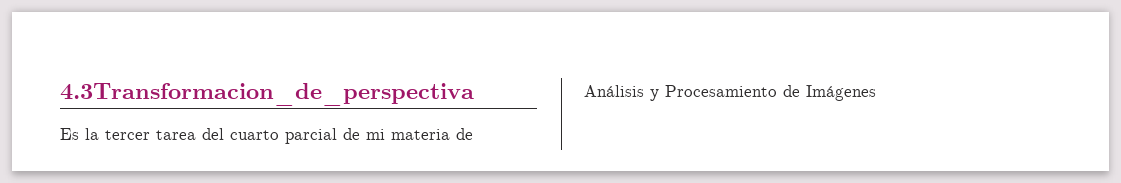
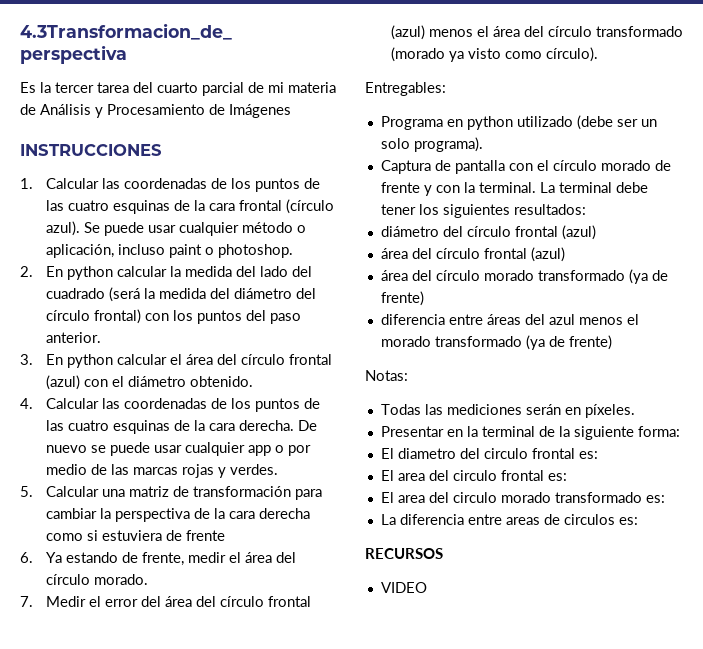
+ INSTRUCCIONES
+ 1. Calcular las coordenadas de los puntos de las cuatro esquinas de la cara frontal (círculo azul). Se puede usar cualquier método o aplicación, incluso paint o photoshop.
+ 2. En python calcular la medida del lado del cuadrado (será la medida del diámetro del círculo frontal) con los puntos del paso anterior.
+ 3. En python calcular el área del círculo frontal (azul) con el diámetro obtenido.
+ 4. Calcular las coordenadas de los puntos de las cuatro esquinas de la cara derecha. De nuevo se puede usar cualquier app o por medio de las marcas rojas y verdes.
+ 5. Calcular una matriz de transformación para cambiar la perspectiva de la cara derecha como si estuviera de frente
+ 6. Ya estando de frente, medir el área del círculo morado.
+ 7. Medir el error del área del círculo frontal (azul) menos el área del círculo transformado (morado ya visto como círculo).
+ Entregables:
+ Programa en python utilizado (debe ser un solo programa).
+ Captura de pantalla con el círculo morado de frente y con la terminal. La terminal debe tener los siguientes resultados:
+ diámetro del círculo frontal (azul)
+ área del círculo frontal (azul)
+ área del círculo morado transformado (ya de frente)
+ diferencia entre áreas del azul menos el morado transformado (ya de frente)
+ Notas:
+ Todas las mediciones serán en píxeles.
+ Presentar en la terminal de la siguiente forma:
+ El diametro del circulo frontal es:
+ El area del circulo frontal es:
+ El area del circulo morado transformado es:
+ La diferencia entre areas de circulos es:
+ RECURSOS
+ VIDEO

